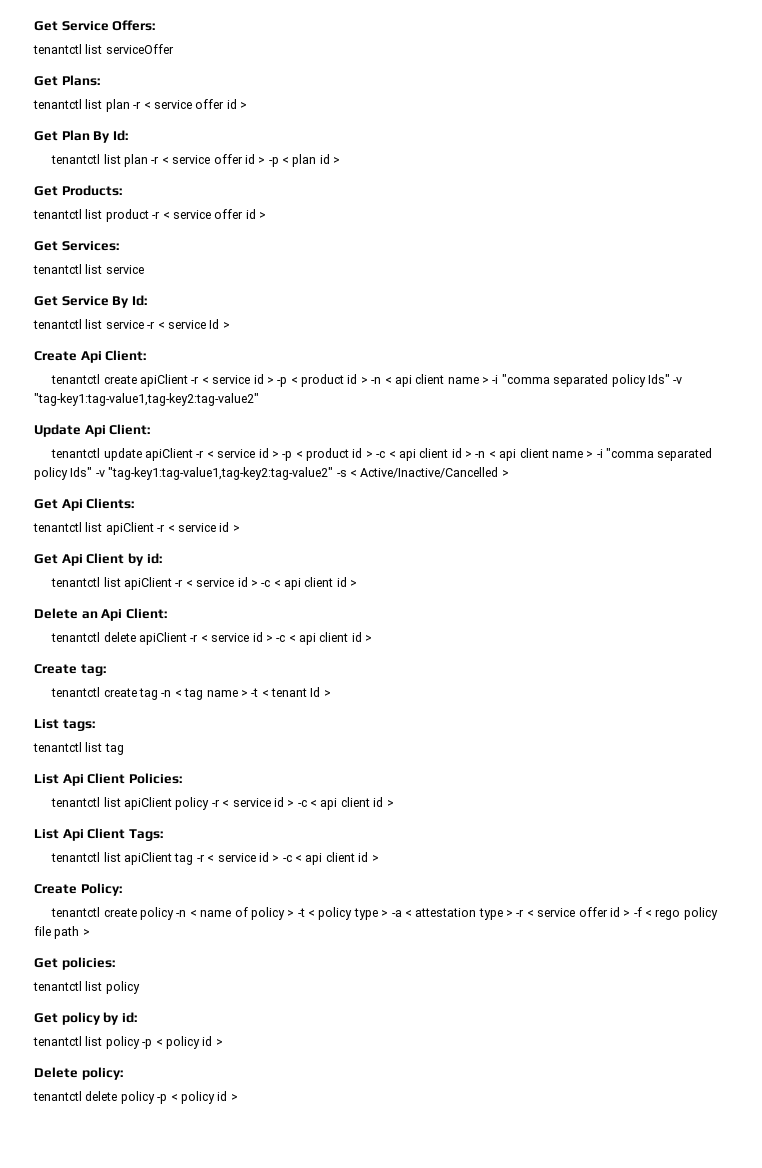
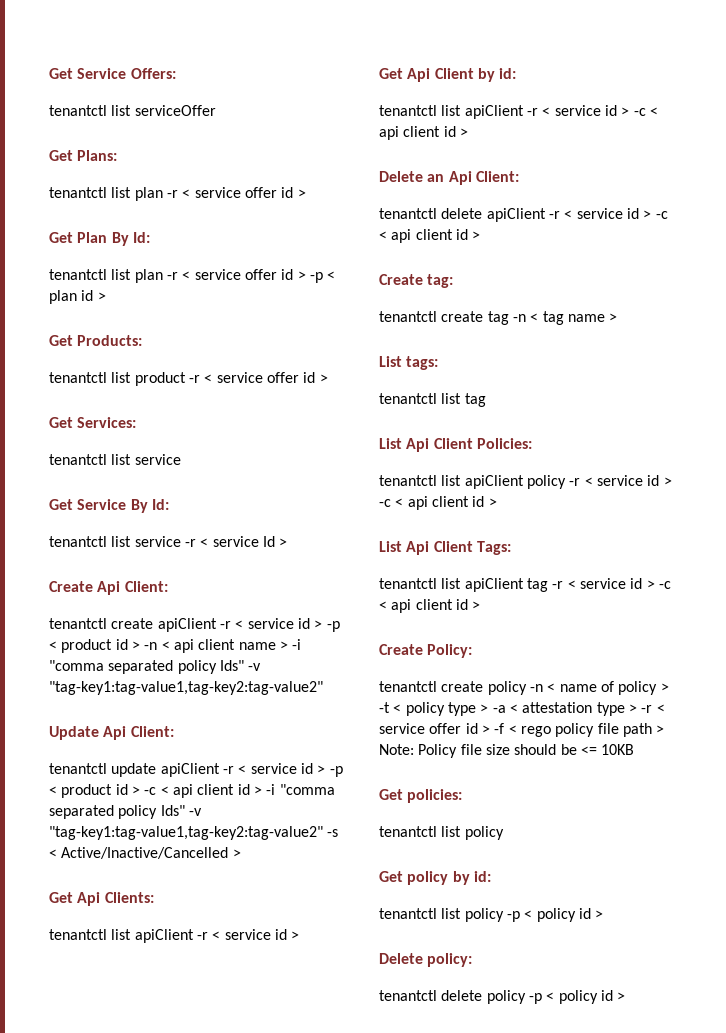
- tenantctl update apiClient -r < service id > -p < product id > -c < api client id > -n < api client name > -i "comma separated policy Ids" -v "tag-key1:tag-value1,tag-key2:tag-value2" -s < Active/Inactive/Cancelled >
+ tenantctl update apiClient -r < service id > -p < product id > -c < api client id > -i "comma separated policy Ids" -v "tag-key1:tag-value1,tag-key2:tag-value2" -s < Active/Inactive/Cancelled >
- tenantctl create tag -n < tag name > -t < tenant Id >
+ tenantctl create tag -n < tag name >
- tenantctl create policy -n < name of policy > -t < policy type > -a < attestation type > -r < service offer id > -f < rego policy file path >
+ tenantctl create policy -n < name of policy > -t < policy type > -a < attestation type > -r < service offer id > -f < rego policy file path > Note: Policy file size should be <= 10KB

